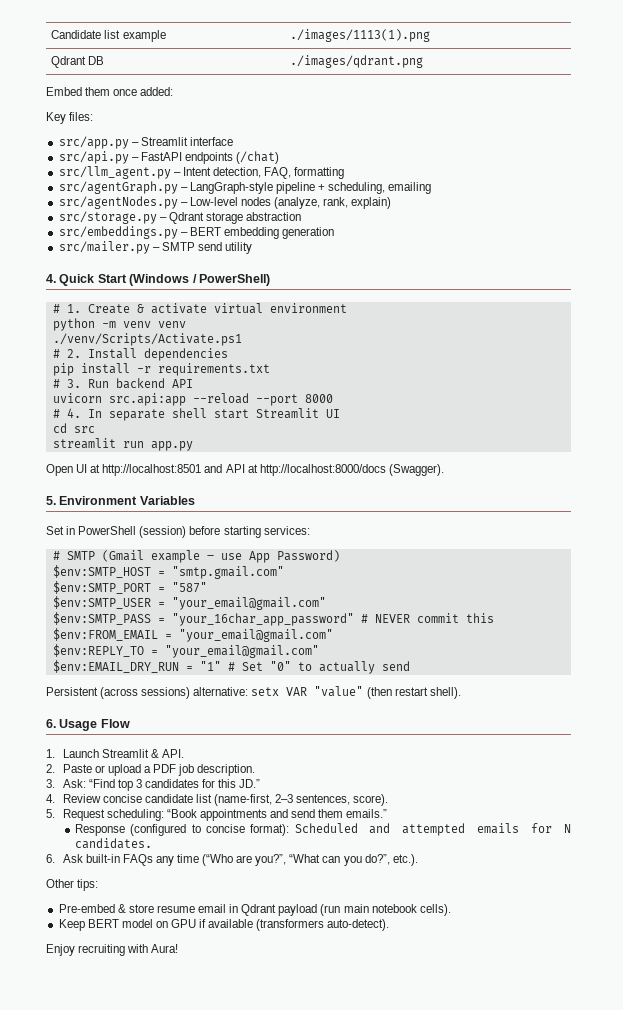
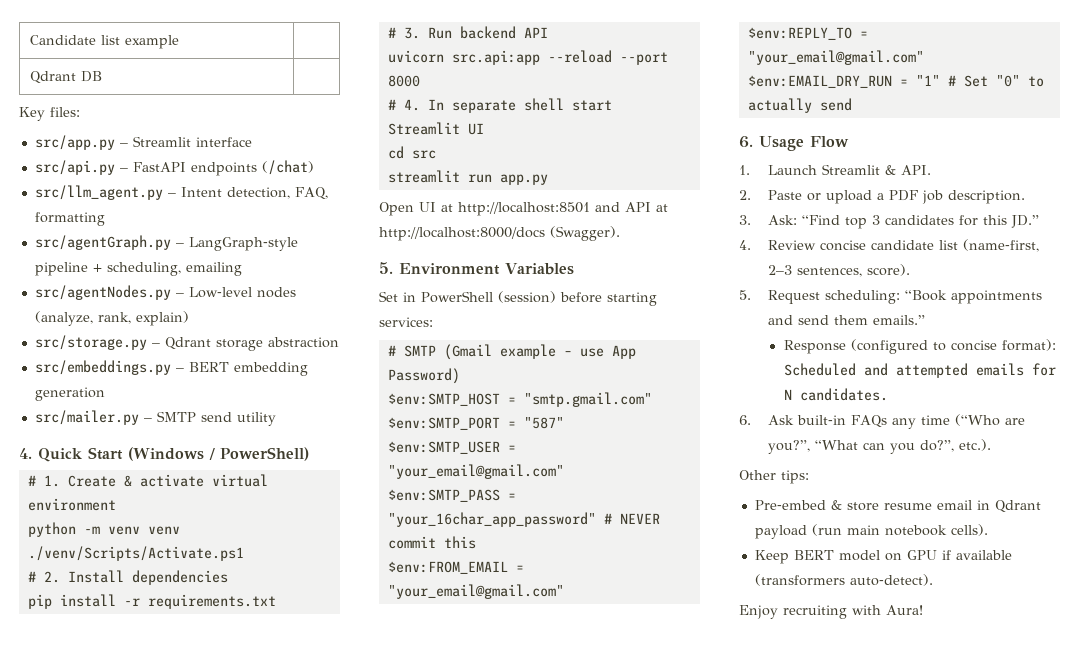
- Candidate list example | ./images/1113(1).png
+ Candidate list example |
- Qdrant DB | ./images/qdrant.png
- Embed them once added:
+ Qdrant DB |
- Persistent (across sessions) alternative: setx VAR "value" (then restart shell).

